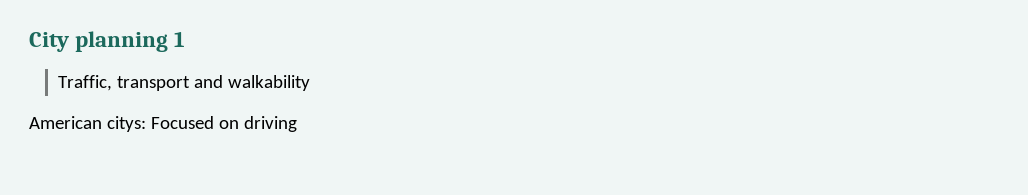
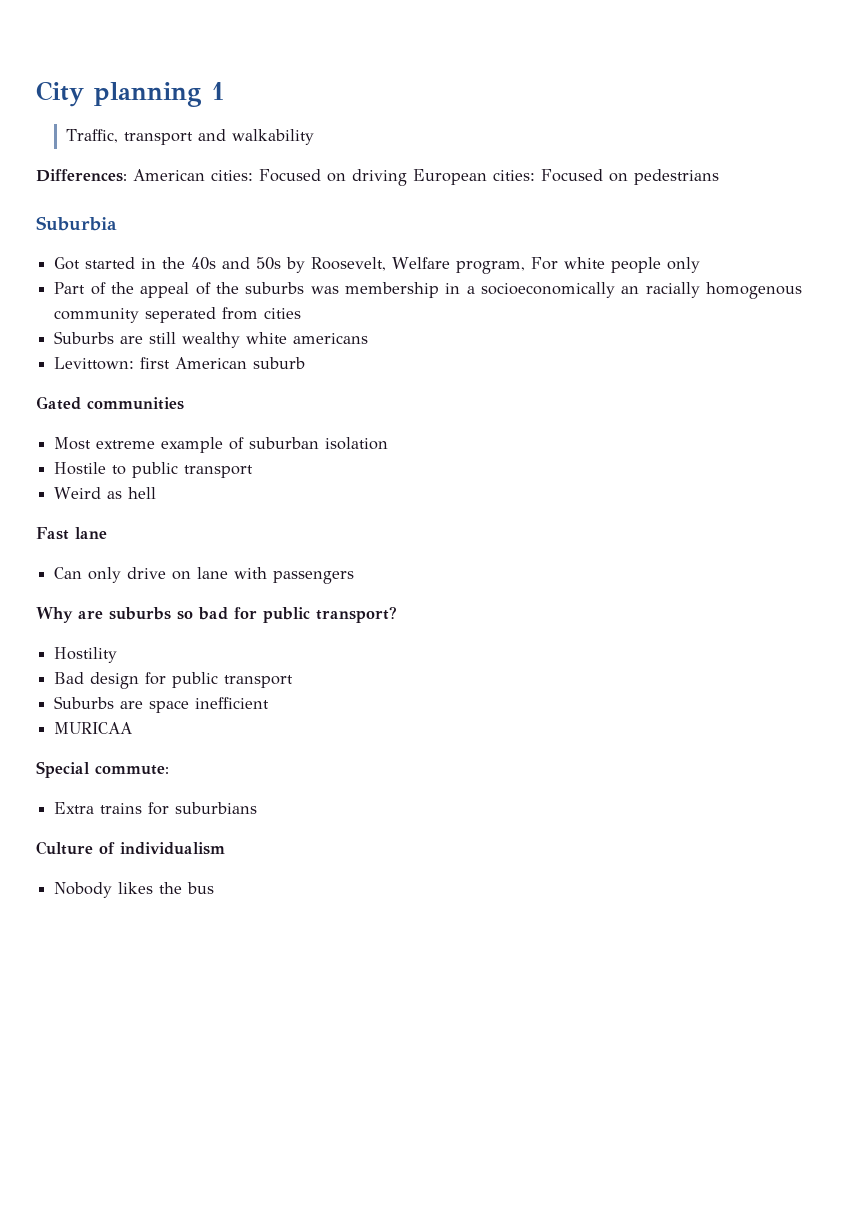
- American citys: Focused on driving
+ Differences: American cities: Focused on driving European cities: Focused on pedestrians
+ Suburbia
+ Got started in the 40s and 50s by Roosevelt, Welfare program, For white people only
+ Part of the appeal of the suburbs was membership in a socioeconomically an racially homogenous community seperated from cities
+ Suburbs are still wealthy white americans
+ Levittown: first American suburb
+ Gated communities
+ Most extreme example of suburban isolation
+ Hostile to public transport
+ Weird as hell
+ Fast lane
+ Can only drive on lane with passengers
+ Why are suburbs so bad for public transport?
+ Hostility
+ Bad design for public transport
+ Suburbs are space inefficient
+ MURICAA
+ Special commute:
+ Extra trains for suburbians
+ Culture of individualism
+ Nobody likes the bus

